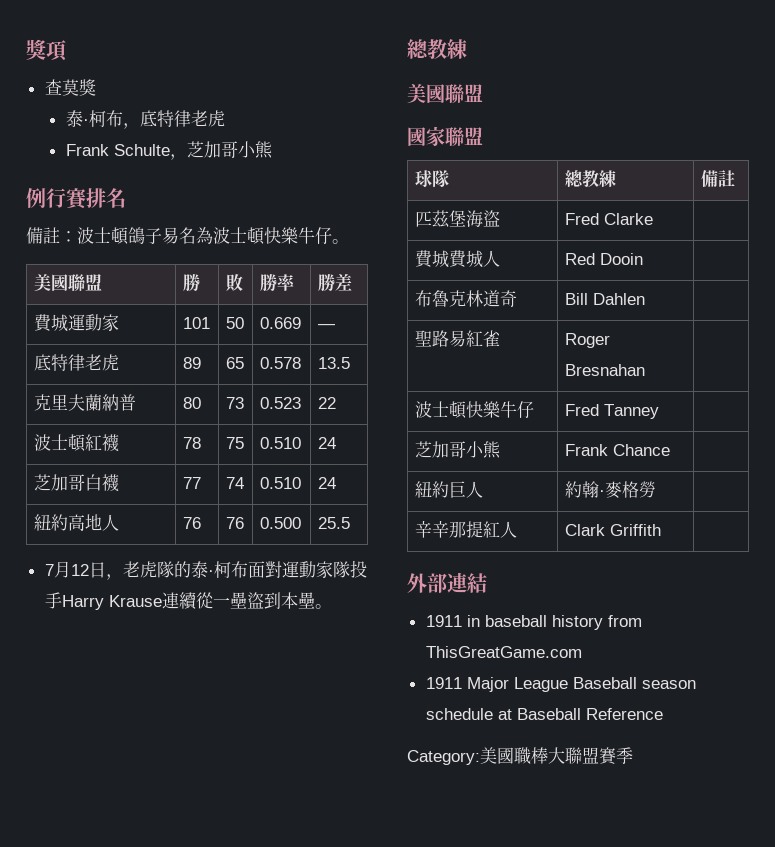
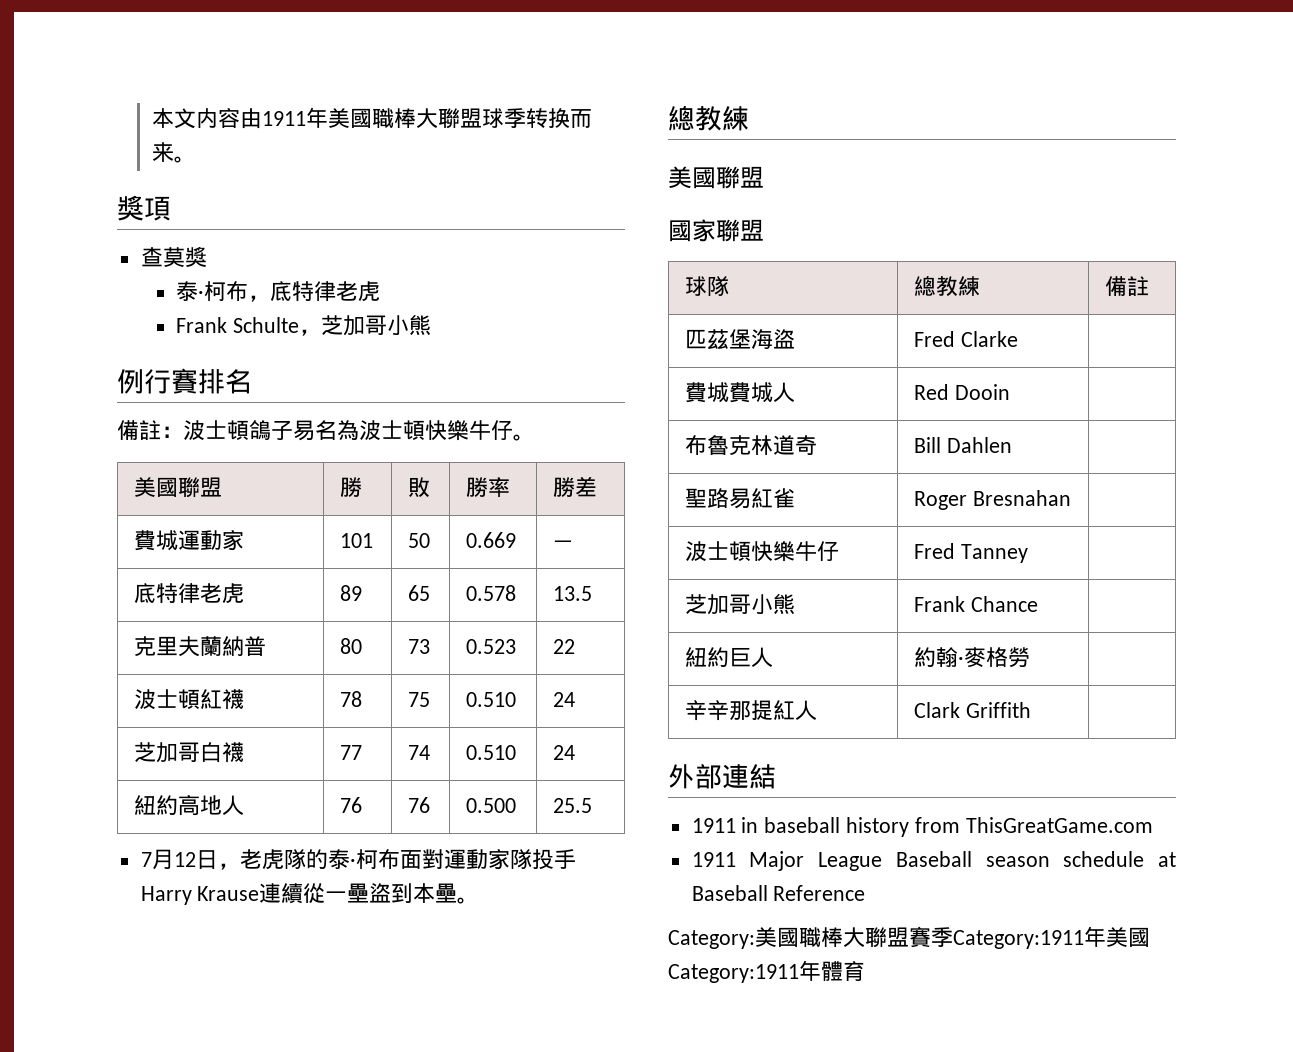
+ 本文内容由1911年美國職棒大聯盟球季转换而来。
- Category:美國職棒大聯盟賽季
+ Category:美國職棒大聯盟賽季Category:1911年美國Category:1911年體育

